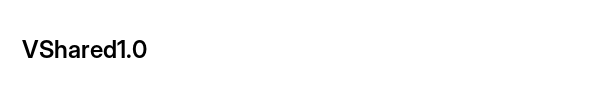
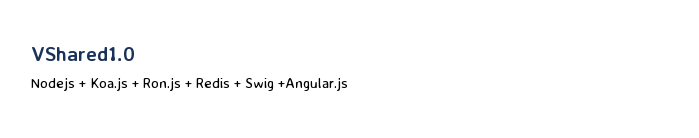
+ Nodejs + Koa.js + Ron.js + Redis + Swig +Angular.js

